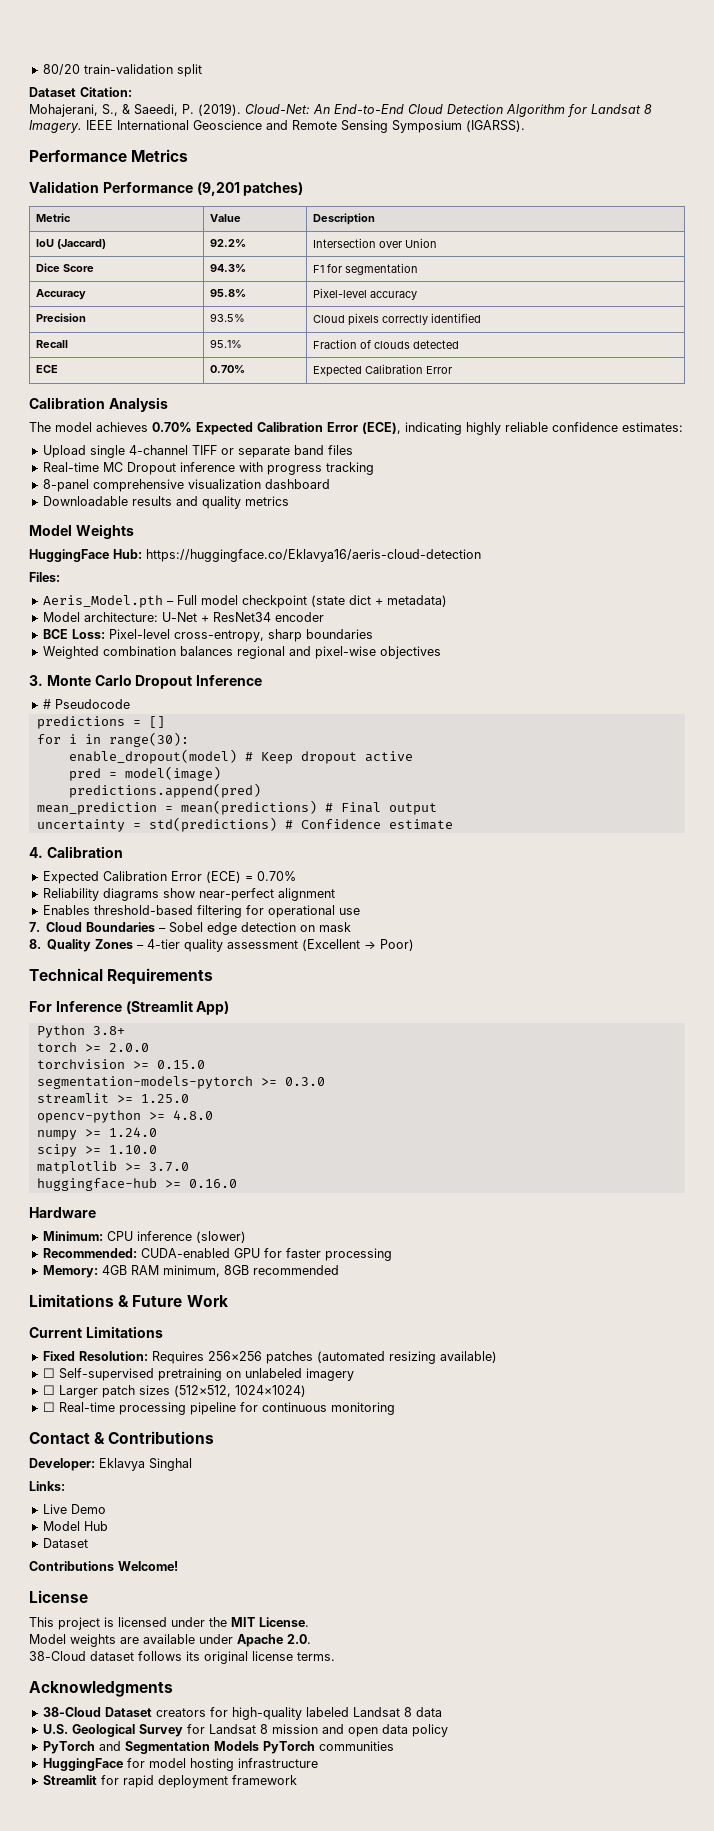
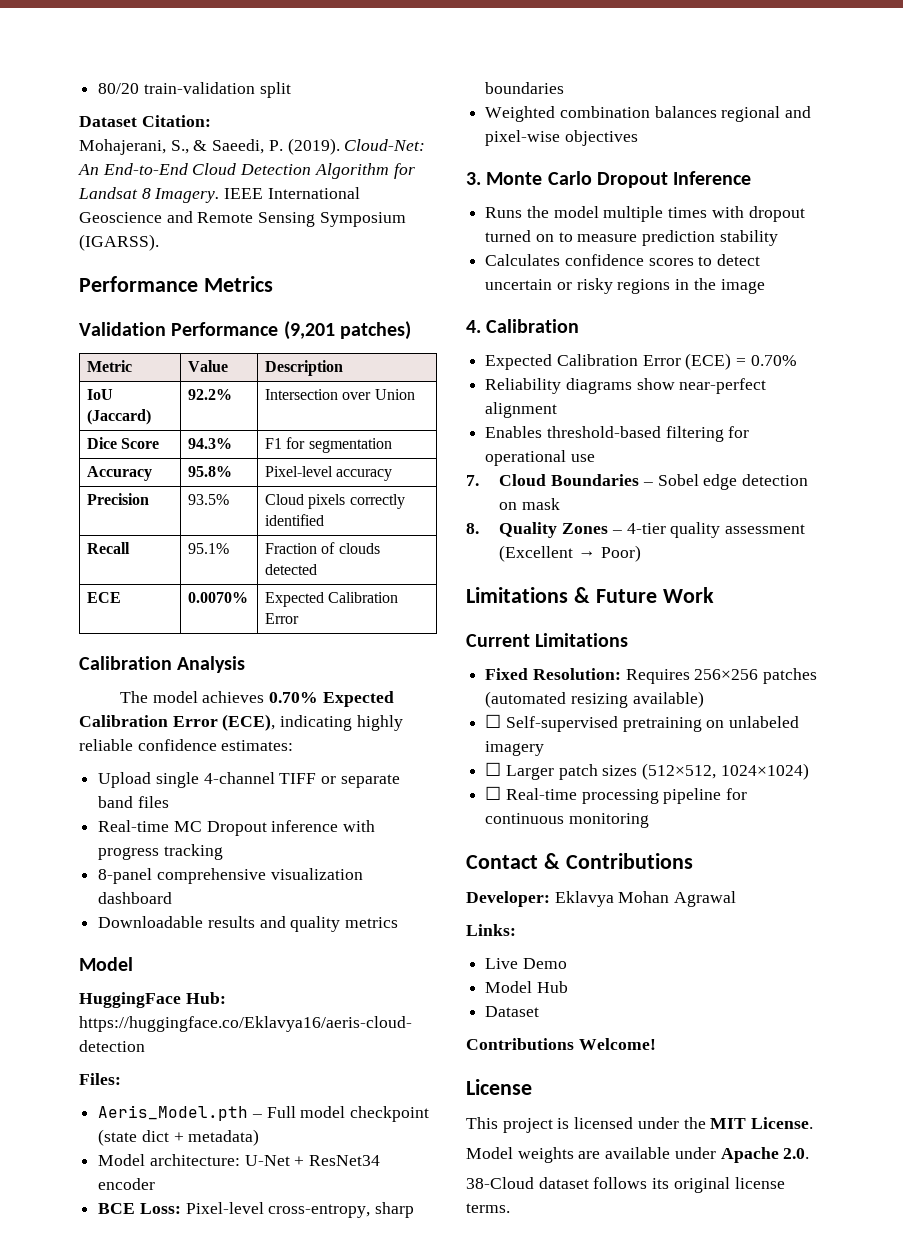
- ECE | 0.70% | Expected Calibration Error
+ ECE | 0.0070% | Expected Calibration Error
  Downloadable results and quality metrics
- Model Weights
+ Model
- # Pseudocode
- predictions = []
- for i in range(30):
- enable_dropout(model) # Keep dropout active
- pred = model(image)
- predictions.append(pred)
- mean_prediction = mean(predictions) # Final output
- uncertainty = std(predictions) # Confidence estimate
+ Runs the model multiple times with dropout turned on to measure prediction stability
+ Calculates confidence scores to detect uncertain or risky regions in the image
- Technical Requirements
- For Inference (Streamlit App)
- Python 3.8+
- torch >= 2.0.0
- torchvision >= 0.15.0
- segmentation-models-pytorch >= 0.3.0
- streamlit >= 1.25.0
- opencv-python >= 4.8.0
- numpy >= 1.24.0
- scipy >= 1.10.0
- matplotlib >= 3.7.0
- huggingface-hub >= 0.16.0
- Hardware
- Minimum: CPU inference (slower)
- Recommended: CUDA-enabled GPU for faster processing
- Memory: 4GB RAM minimum, 8GB recommended
- Developer: Eklavya Singhal
+ Developer: Eklavya Mohan Agrawal
- Acknowledgments
- 38-Cloud Dataset creators for high-quality labeled Landsat 8 data
- U.S. Geological Survey for Landsat 8 mission and open data policy
- PyTorch and Segmentation Models PyTorch communities
- HuggingFace for model hosting infrastructure
- Streamlit for rapid deployment framework

